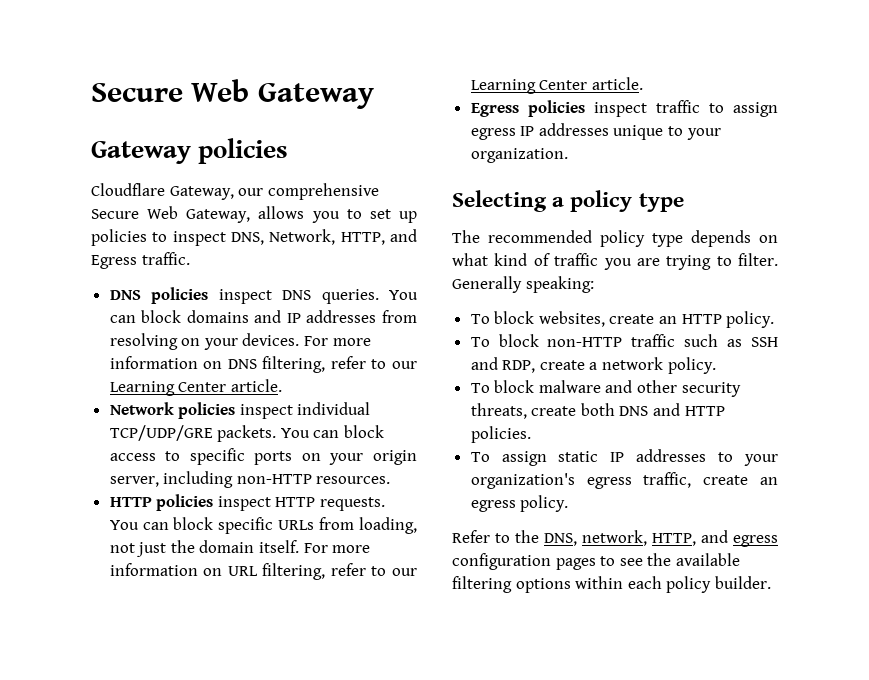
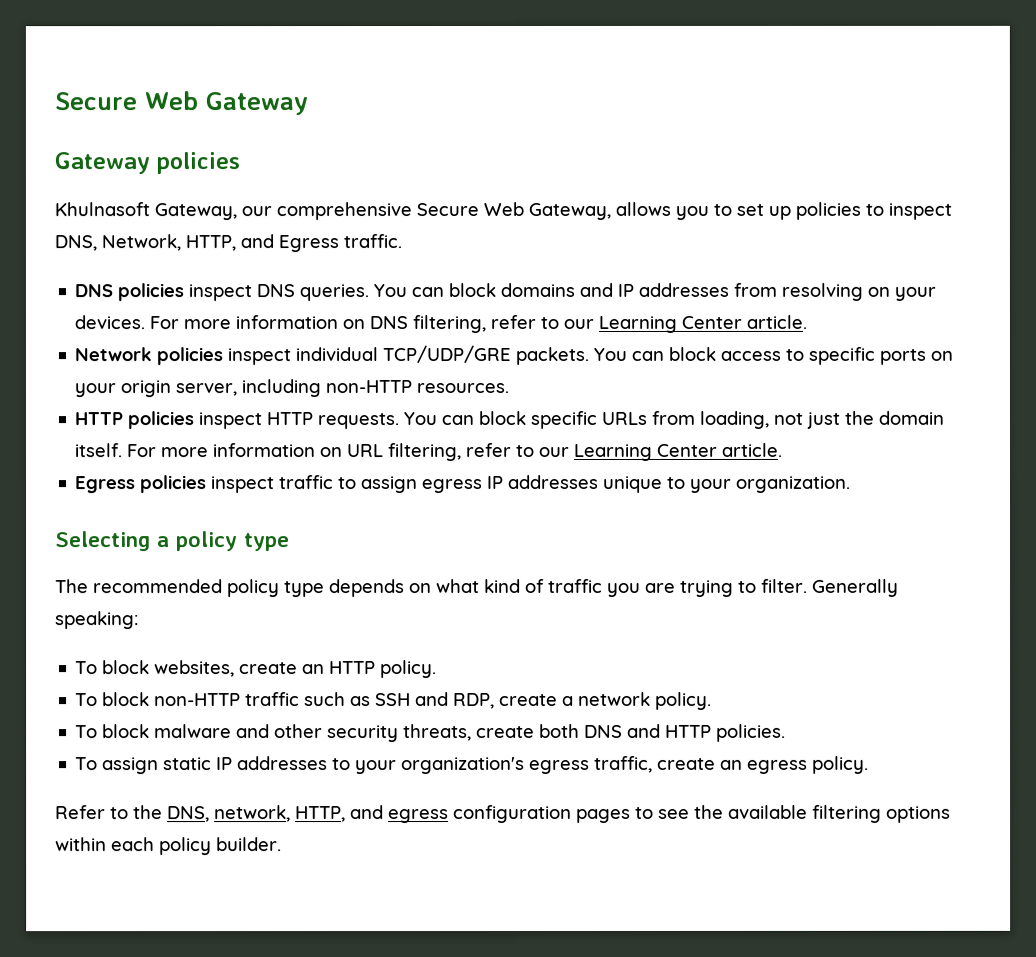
- Cloudflare Gateway, our comprehensive Secure Web Gateway, allows you to set up policies to inspect DNS, Network, HTTP, and Egress traffic.
+ Khulnasoft Gateway, our comprehensive Secure Web Gateway, allows you to set up policies to inspect DNS, Network, HTTP, and Egress traffic.

